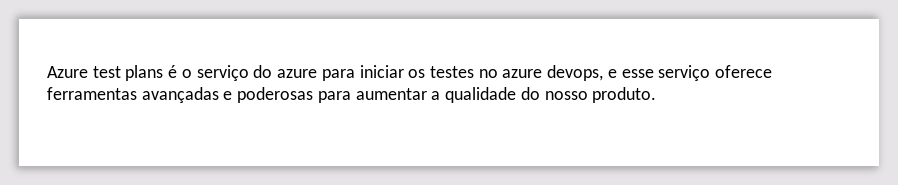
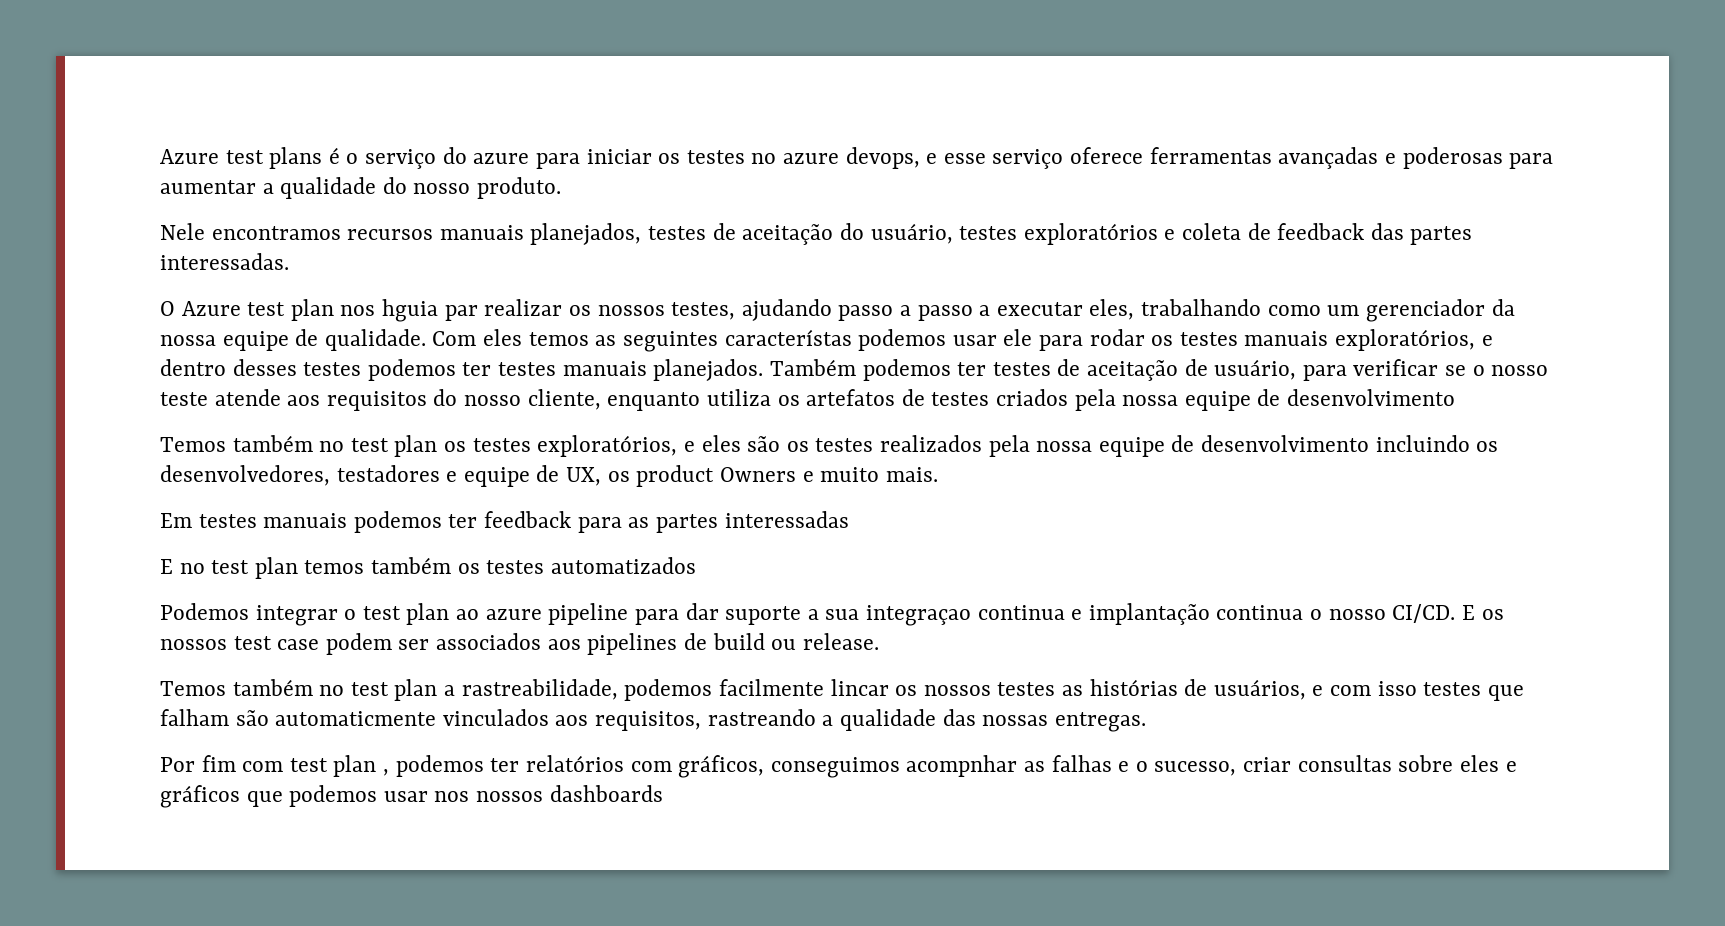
+ Nele encontramos recursos manuais planejados, testes de aceitação do usuário, testes exploratórios e coleta de feedback das partes interessadas.
+ O Azure test plan nos hguia par realizar os nossos testes, ajudando passo a passo a executar eles, trabalhando como um gerenciador da nossa equipe de qualidade. Com eles temos as seguintes característas podemos usar ele para rodar os testes manuais exploratórios, e dentro desses testes podemos ter testes manuais planejados. Também podemos ter testes de aceitação de usuário, para verificar se o nosso teste atende aos requisitos do nosso cliente, enquanto utiliza os artefatos de testes criados pela nossa equipe de desenvolvimento
+ Temos também no test plan os testes exploratórios, e eles são os testes realizados pela nossa equipe de desenvolvimento incluindo os desenvolvedores, testadores e equipe de UX, os product Owners e muito mais.
+ Em testes manuais podemos ter feedback para as partes interessadas
+ E no test plan temos também os testes automatizados
+ Podemos integrar o test plan ao azure pipeline para dar suporte a sua integraçao continua e implantação continua o nosso CI/CD. E os nossos test case podem ser associados aos pipelines de build ou release.
+ Temos também no test plan a rastreabilidade, podemos facilmente lincar os nossos testes as histórias de usuários, e com isso testes que falham são automaticmente vinculados aos requisitos, rastreando a qualidade das nossas entregas.
+ Por fim com test plan , podemos ter relatórios com gráficos, conseguimos acompnhar as falhas e o sucesso, criar consultas sobre eles e gráficos que podemos usar nos nossos dashboards

